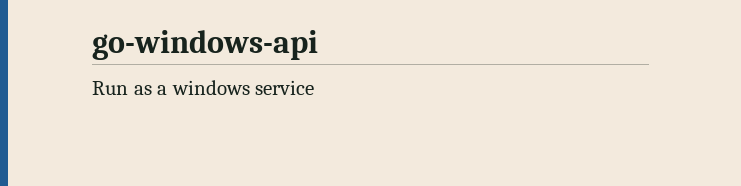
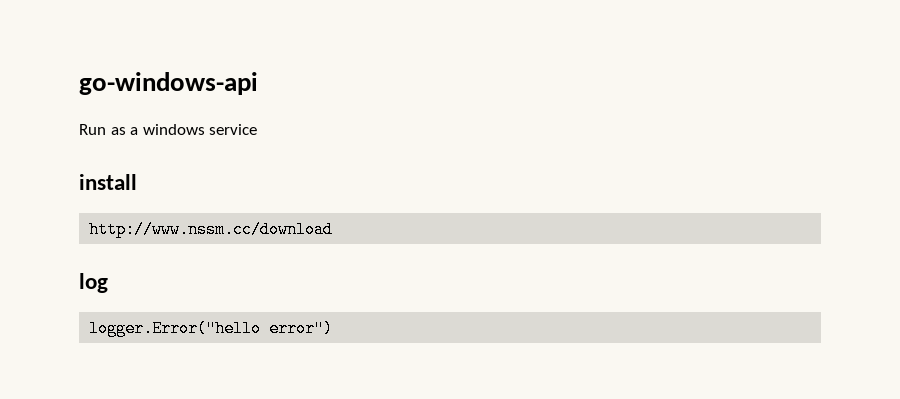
+ install
+ http://www.nssm.cc/download
+ log
+ logger.Error("hello error")

